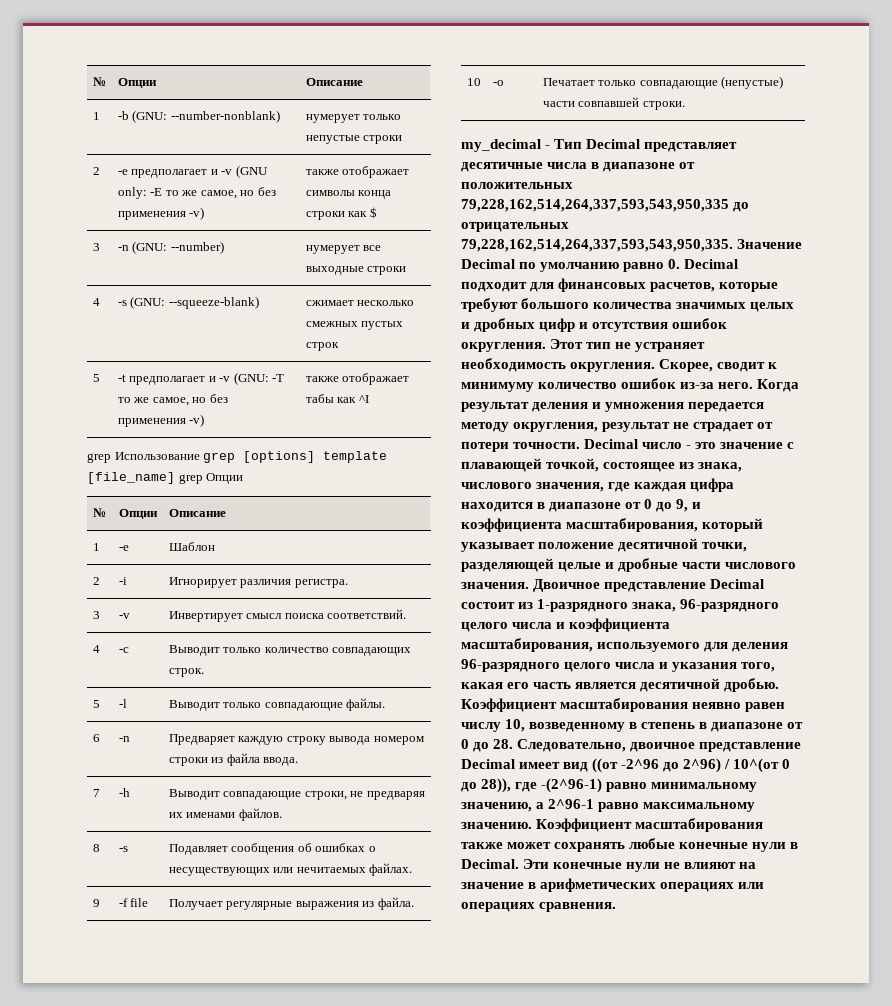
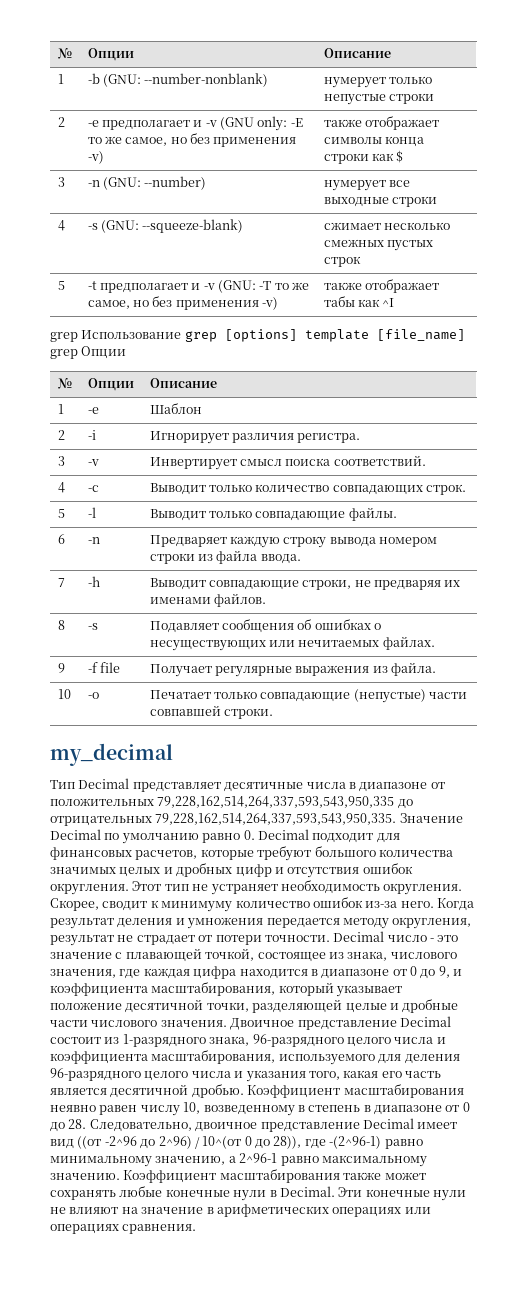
- my_decimal - Тип Decimal представляет десятичные числа в диапазоне от положительных 79,228,162,514,264,337,593,543,950,335 до отрицательных 79,228,162,514,264,337,593,543,950,335.
+ my_decimal
+ Тип Decimal представляет десятичные числа в диапазоне от положительных 79,228,162,514,264,337,593,543,950,335 до отрицательных 79,228,162,514,264,337,593,543,950,335.

